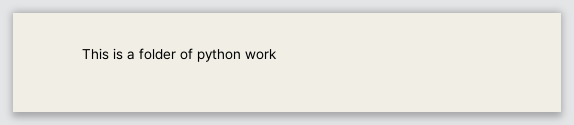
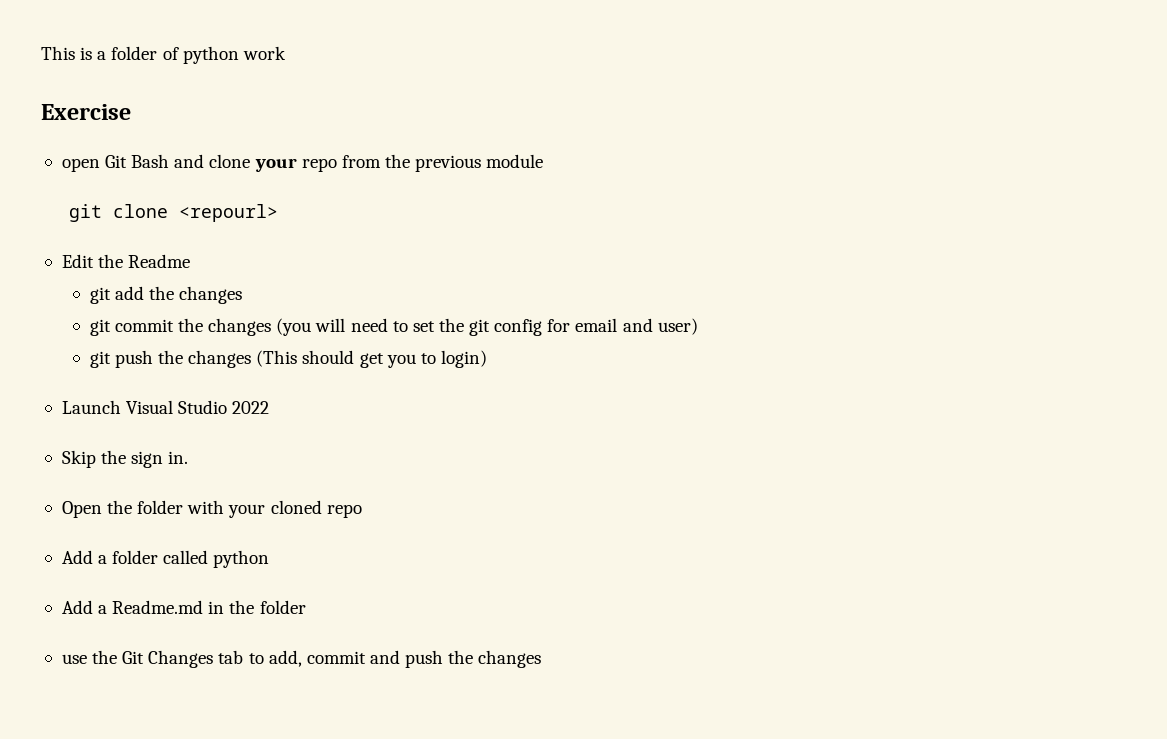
+ Exercise
+ open Git Bash and clone your repo from the previous module
+ git clone <repourl>
+ Edit the Readme
+ git add the changes
+ git commit the changes (you will need to set the git config for email and user)
+ git push the changes (This should get you to login)
+ Launch Visual Studio 2022
+ Skip the sign in.
+ Open the folder with your cloned repo
+ Add a folder called python
+ Add a Readme.md in the folder
+ use the Git Changes tab to add, commit and push the changes

